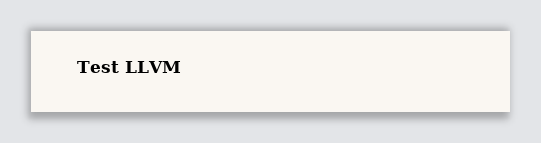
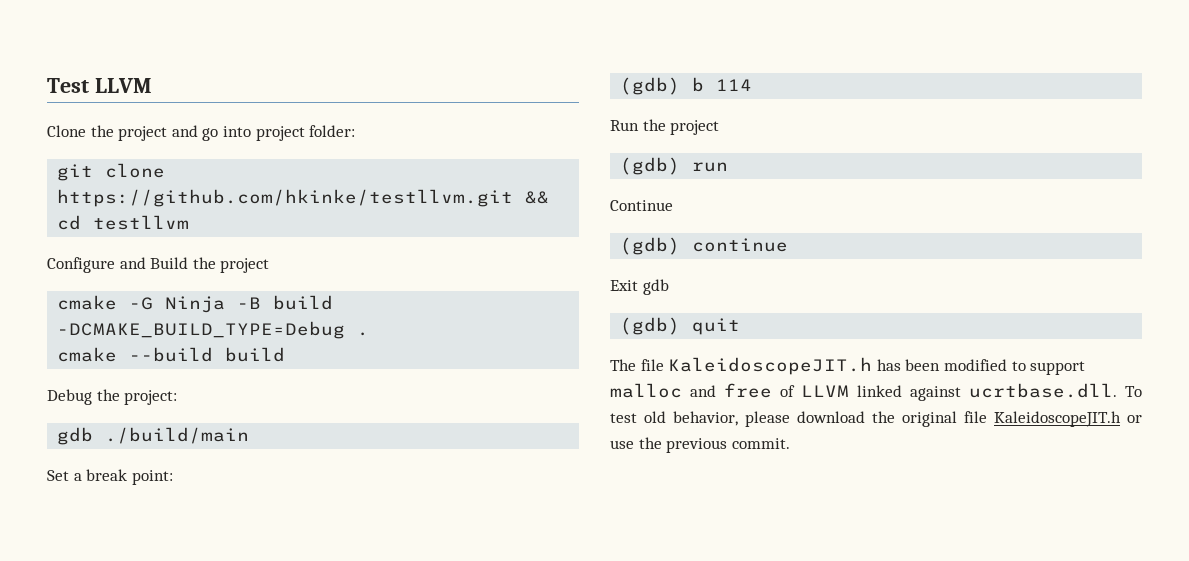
+ Clone the project and go into project folder:
+ git clone https://github.com/hkinke/testllvm.git && cd testllvm
+ Configure and Build the project
+ cmake -G Ninja -B build -DCMAKE_BUILD_TYPE=Debug .
+ cmake --build build
+ Debug the project:
+ gdb ./build/main
+ Set a break point:
+ (gdb) b 114
+ Run the project
+ (gdb) run
+ Continue
+ (gdb) continue
+ Exit gdb
+ (gdb) quit
+ The file KaleidoscopeJIT.h has been modified to support malloc and free of LLVM linked against ucrtbase.dll. To test old behavior, please download the original file KaleidoscopeJIT.h or use the previous commit.

